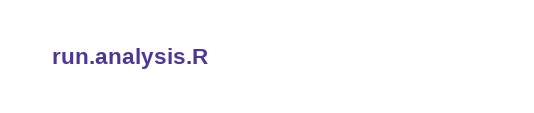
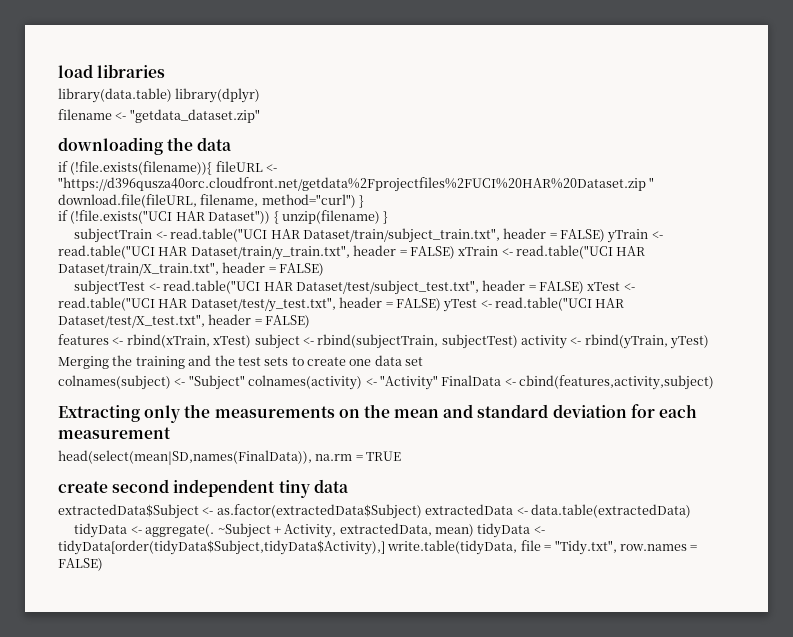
- run.analysis.R
+ load libraries
+ library(data.table) library(dplyr)
+ filename <- "getdata_dataset.zip"
+ downloading the data
+ if (!file.exists(filename)){ fileURL <- "https://d396qusza40orc.cloudfront.net/getdata%2Fprojectfiles%2FUCI%20HAR%20Dataset.zip " download.file(fileURL, filename, method="curl") }
+ if (!file.exists("UCI HAR Dataset")) { unzip(filename) }
+ subjectTrain <- read.table("UCI HAR Dataset/train/subject_train.txt", header = FALSE) yTrain <- read.table("UCI HAR Dataset/train/y_train.txt", header = FALSE) xTrain <- read.table("UCI HAR Dataset/train/X_train.txt", header = FALSE)
+ subjectTest <- read.table("UCI HAR Dataset/test/subject_test.txt", header = FALSE) xTest <- read.table("UCI HAR Dataset/test/y_test.txt", header = FALSE) yTest <- read.table("UCI HAR Dataset/test/X_test.txt", header = FALSE)
+ features <- rbind(xTrain, xTest) subject <- rbind(subjectTrain, subjectTest) activity <- rbind(yTrain, yTest)
+ Merging the training and the test sets to create one data set
+ colnames(subject) <- "Subject" colnames(activity) <- "Activity" FinalData <- cbind(features,activity,subject)
+ Extracting only the measurements on the mean and standard deviation for each measurement
+ head(select(mean|SD,names(FinalData)), na.rm = TRUE
+ create second independent tiny data
+ extractedData$Subject <- as.factor(extractedData$Subject) extractedData <- data.table(extractedData)
+ tidyData <- aggregate(. ~Subject + Activity, extractedData, mean) tidyData <- tidyData[order(tidyData$Subject,tidyData$Activity),] write.table(tidyData, file = "Tidy.txt", row.names = FALSE)

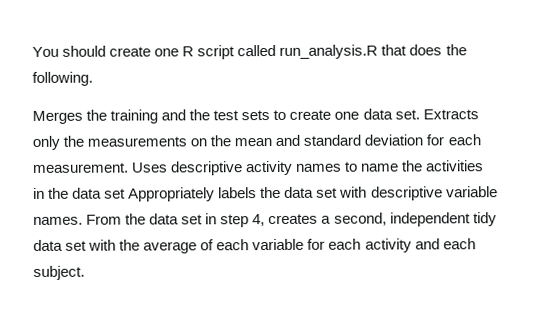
- load libraries
- library(data.table) library(dplyr)
- filename <- "getdata_dataset.zip"
- downloading the data
- if (!file.exists(filename)){ fileURL <- "https://d396qusza40orc.cloudfront.net/getdata%2Fprojectfiles%2FUCI%20HAR%20Dataset.zip " download.file(fileURL, filename, method="curl") }
- if (!file.exists("UCI HAR Dataset")) { unzip(filename) }
- subjectTrain <- read.table("UCI HAR Dataset/train/subject_train.txt", header = FALSE) yTrain <- read.table("UCI HAR Dataset/train/y_train.txt", header = FALSE) xTrain <- read.table("UCI HAR Dataset/train/X_train.txt", header = FALSE)
- subjectTest <- read.table("UCI HAR Dataset/test/subject_test.txt", header = FALSE) xTest <- read.table("UCI HAR Dataset/test/y_test.txt", header = FALSE) yTest <- read.table("UCI HAR Dataset/test/X_test.txt", header = FALSE)
- features <- rbind(xTrain, xTest) subject <- rbind(subjectTrain, subjectTest) activity <- rbind(yTrain, yTest)
- Merging the training and the test sets to create one data set
- colnames(subject) <- "Subject" colnames(activity) <- "Activity" FinalData <- cbind(features,activity,subject)
- Extracting only the measurements on the mean and standard deviation for each measurement
- head(select(mean|SD,names(FinalData)), na.rm = TRUE
- create second independent tiny data
- extractedData$Subject <- as.factor(extractedData$Subject) extractedData <- data.table(extractedData)
- tidyData <- aggregate(. ~Subject + Activity, extractedData, mean) tidyData <- tidyData[order(tidyData$Subject,tidyData$Activity),] write.table(tidyData, file = "Tidy.txt", row.names = FALSE)
+ You should create one R script called run_analysis.R that does the following.
+ Merges the training and the test sets to create one data set. Extracts only the measurements on the mean and standard deviation for each measurement. Uses descriptive activity names to name the activities in the data set Appropriately labels the data set with descriptive variable names. From the data set in step 4, creates a second, independent tidy data set with the average of each variable for each activity and each subject.

